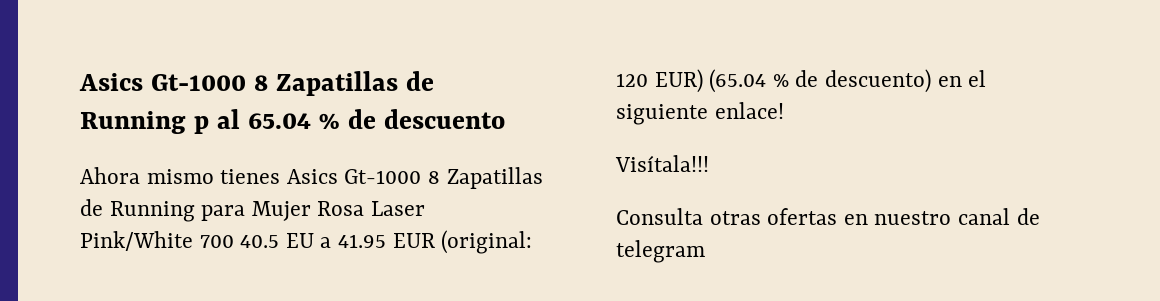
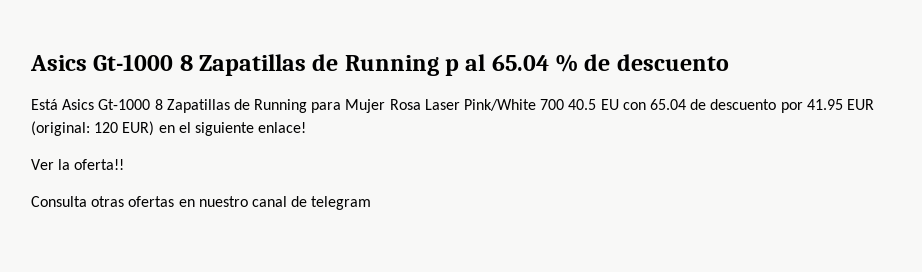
- Ahora mismo tienes Asics Gt-1000 8 Zapatillas de Running para Mujer Rosa Laser Pink/White 700 40.5 EU a 41.95 EUR (original: 120 EUR) (65.04 % de descuento) en el siguiente enlace!
+ Está Asics Gt-1000 8 Zapatillas de Running para Mujer Rosa Laser Pink/White 700 40.5 EU con 65.04 de descuento por 41.95 EUR (original: 120 EUR) en el siguiente enlace!
- Visítala!!!
+ Ver la oferta!!

